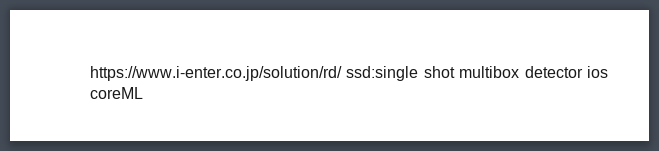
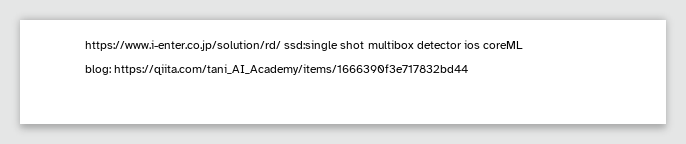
+ blog: https://qiita.com/tani_AI_Academy/items/1666390f3e717832bd44

